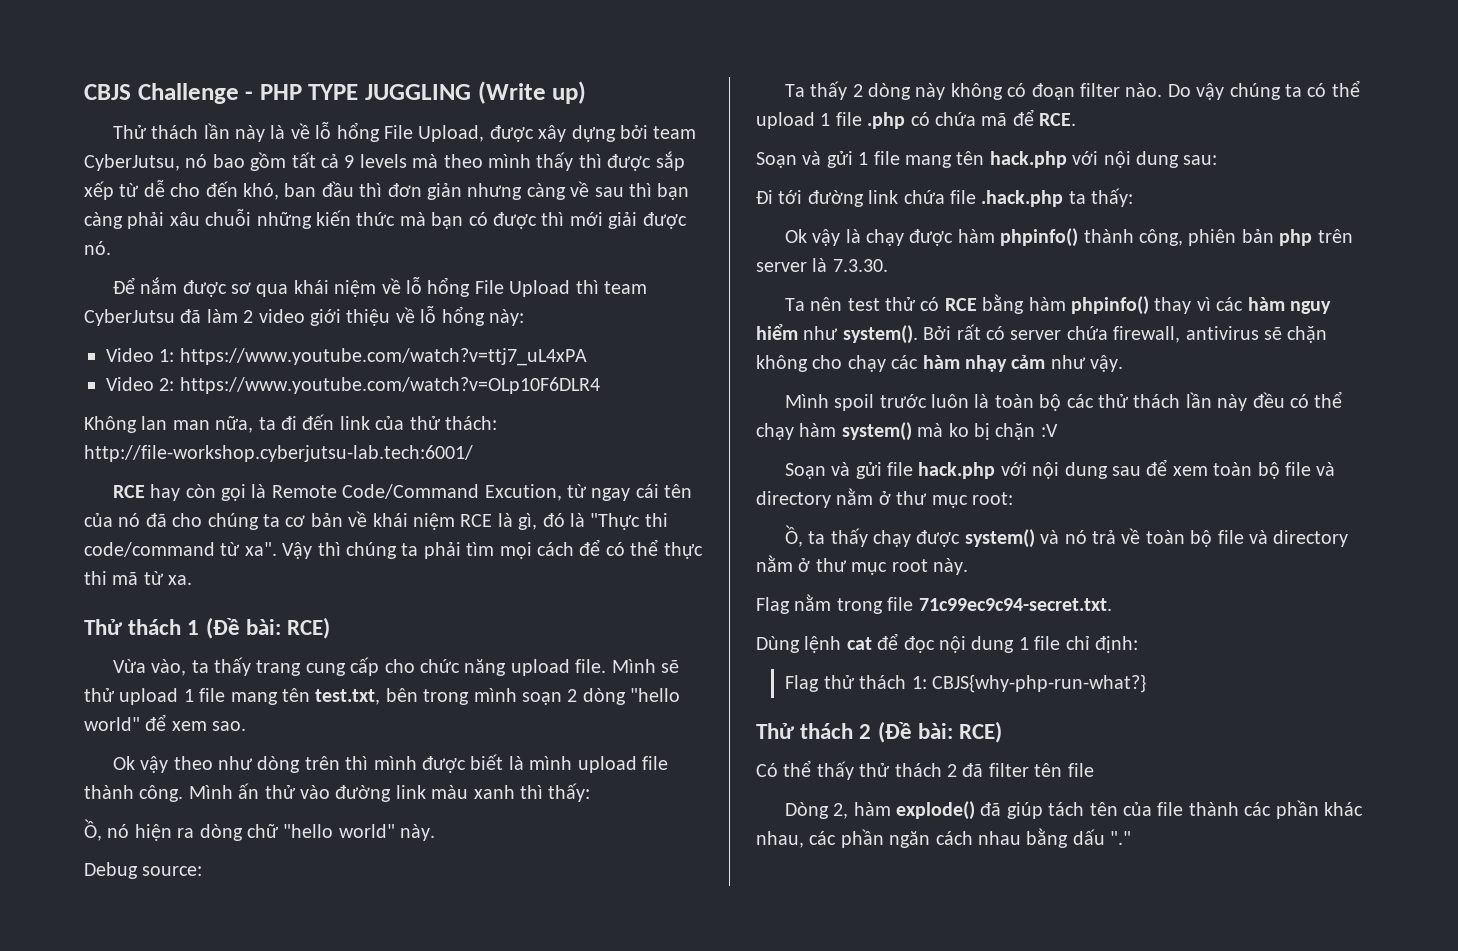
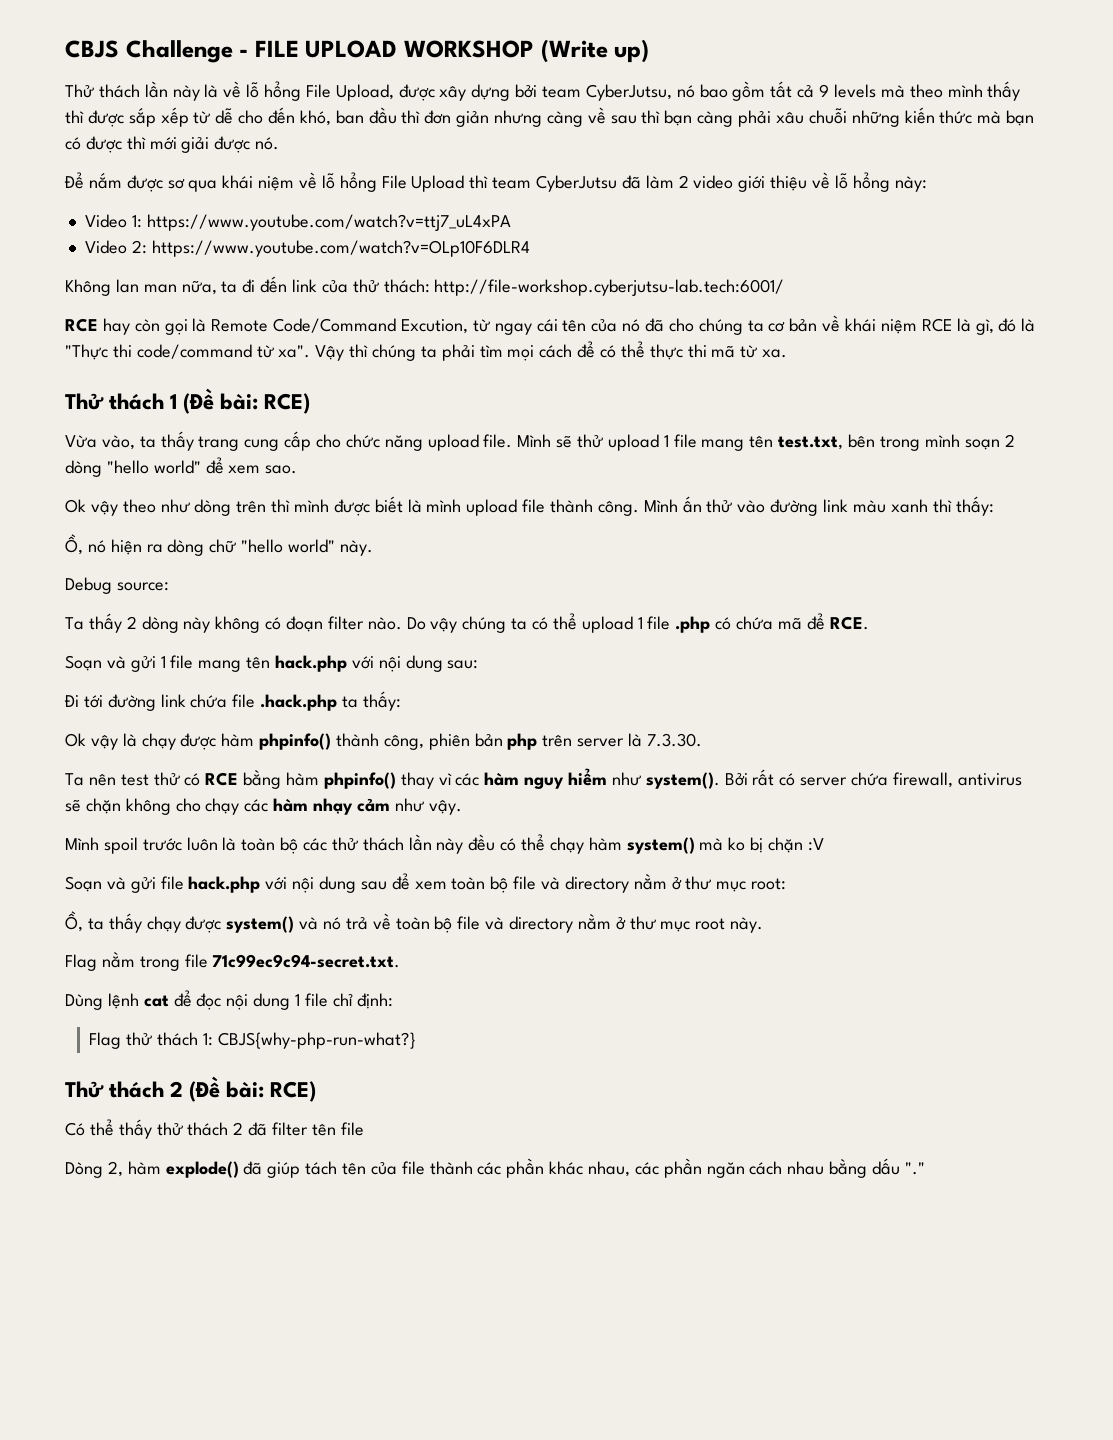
- CBJS Challenge - PHP TYPE JUGGLING (Write up)
+ CBJS Challenge - FILE UPLOAD WORKSHOP (Write up)

